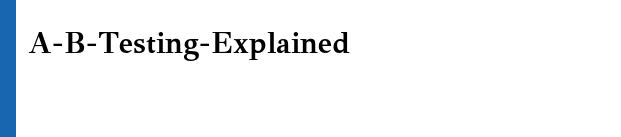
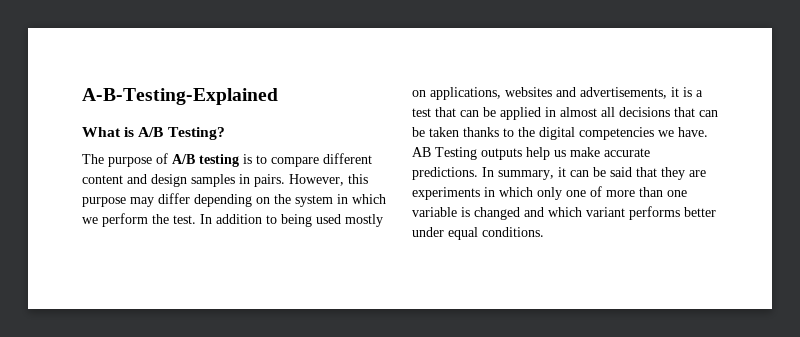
+ What is A/B Testing?
+ The purpose of A/B testing is to compare different content and design samples in pairs. However, this purpose may differ depending on the system in which we perform the test. In addition to being used mostly on applications, websites and advertisements, it is a test that can be applied in almost all decisions that can be taken thanks to the digital competencies we have. AB Testing outputs help us make accurate predictions. In summary, it can be said that they are experiments in which only one of more than one variable is changed and which variant performs better under equal conditions.

